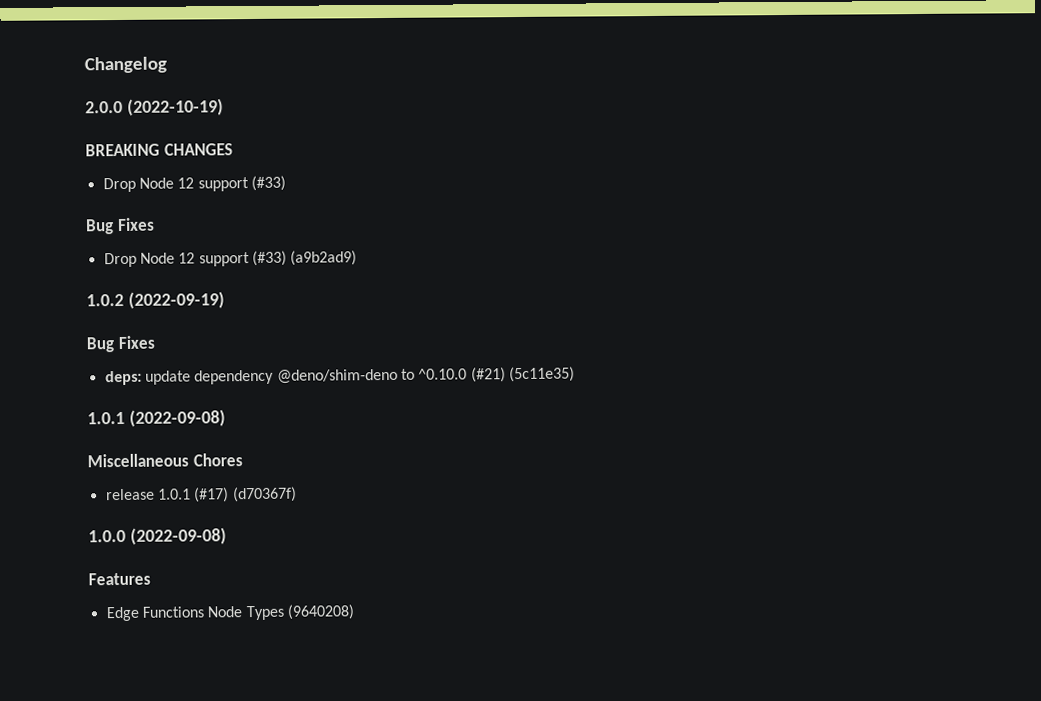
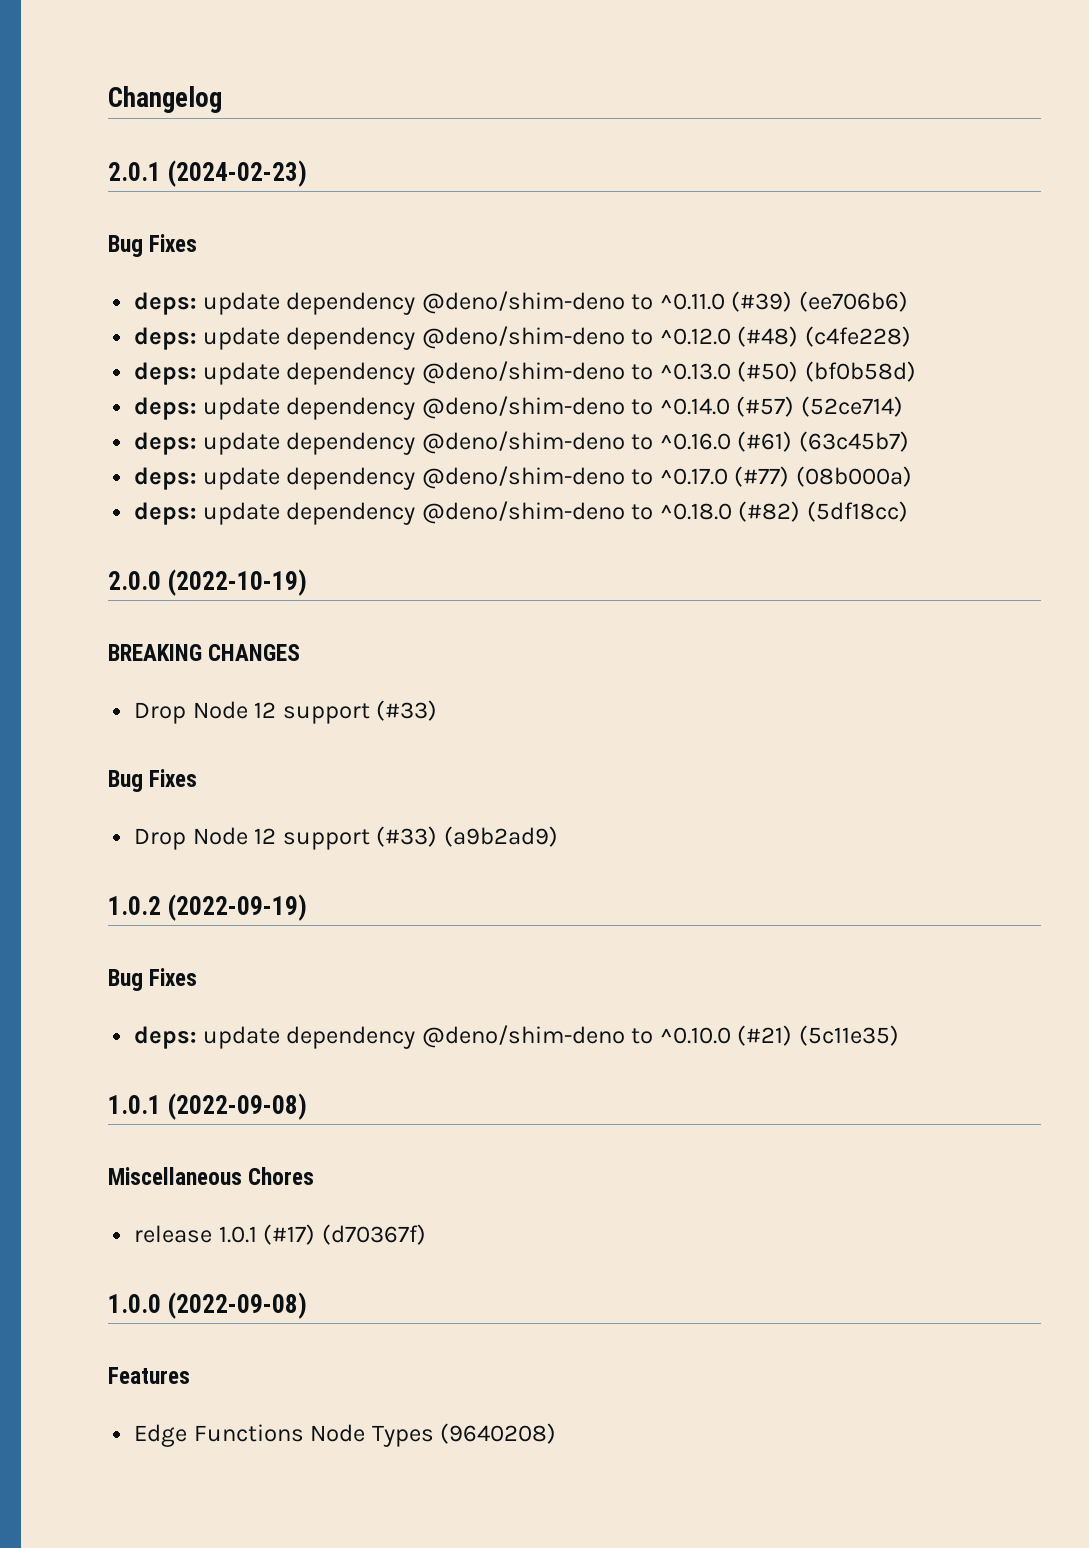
+ 2.0.1 (2024-02-23)
+ Bug Fixes
+ deps: update dependency @deno/shim-deno to ^0.11.0 (#39) (ee706b6)
+ deps: update dependency @deno/shim-deno to ^0.12.0 (#48) (c4fe228)
+ deps: update dependency @deno/shim-deno to ^0.13.0 (#50) (bf0b58d)
+ deps: update dependency @deno/shim-deno to ^0.14.0 (#57) (52ce714)
+ deps: update dependency @deno/shim-deno to ^0.16.0 (#61) (63c45b7)
+ deps: update dependency @deno/shim-deno to ^0.17.0 (#77) (08b000a)
+ deps: update dependency @deno/shim-deno to ^0.18.0 (#82) (5df18cc)

